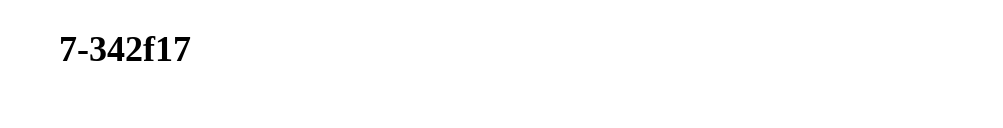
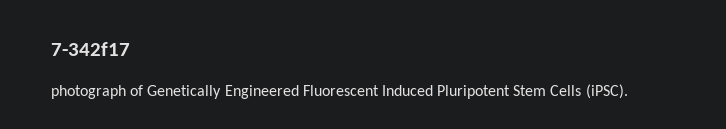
+ photograph of Genetically Engineered Fluorescent Induced Pluripotent Stem Cells (iPSC).

